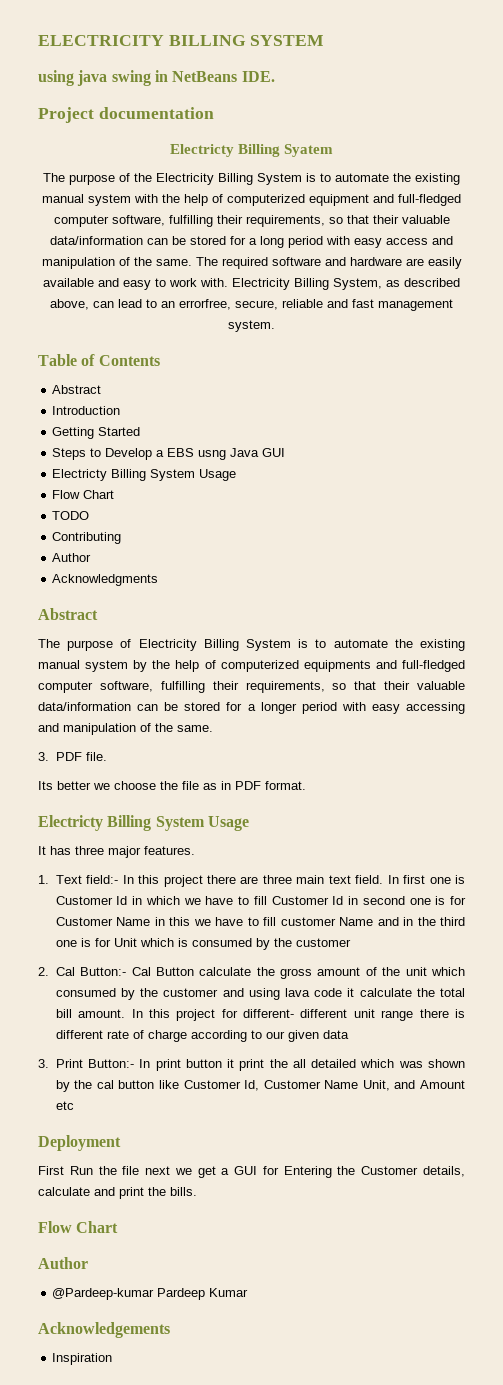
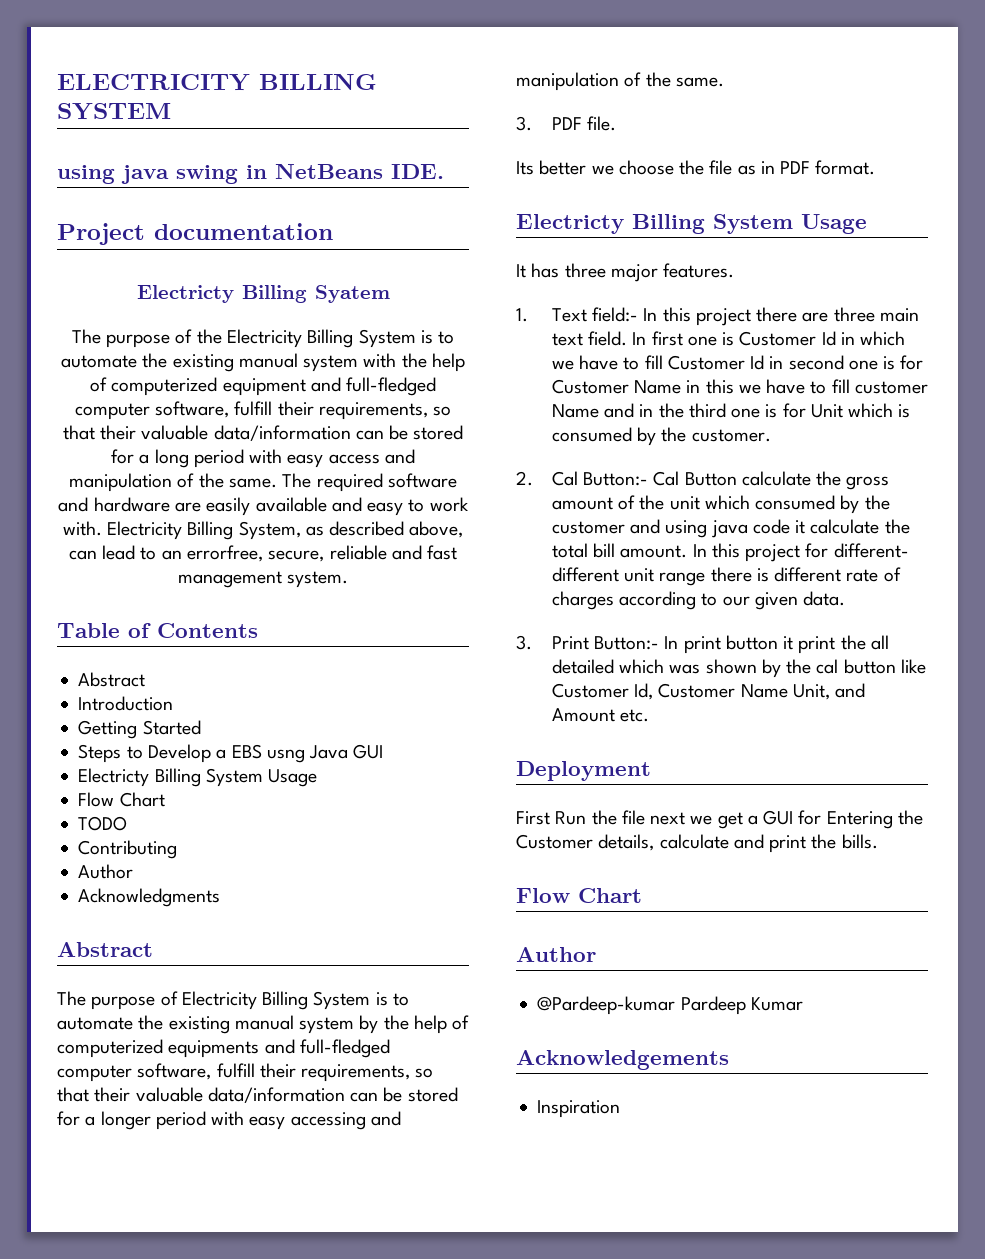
- The purpose of the Electricity Billing System is to automate the existing manual system with the help of computerized equipment and full-fledged computer software, fulfilling their requirements, so that their valuable data/information can be stored for a long period with easy access and manipulation of the same.
+ The purpose of the Electricity Billing System is to automate the existing manual system with the help of computerized equipment and full-fledged computer software, fulfill their requirements, so that their valuable data/information can be stored for a long period with easy access and manipulation of the same.
- The purpose of Electricity Billing System is to automate the existing manual system by the help of computerized equipments and full-fledged computer software, fulfilling their requirements, so that their valuable data/information can be stored for a longer period with easy accessing and manipulation of the same.
+ The purpose of Electricity Billing System is to automate the existing manual system by the help of computerized equipments and full-fledged computer software, fulfill their requirements, so that their valuable data/information can be stored for a longer period with easy accessing and manipulation of the same.
- In first one is Customer Id in which we have to fill Customer Id in second one is for Customer Name in this we have to fill customer Name and in the third one is for Unit which is consumed by the customer
+ In first one is Customer Id in which we have to fill Customer Id in second one is for Customer Name in this we have to fill customer Name and in the third one is for Unit which is consumed by the customer.
- 2. Cal Button:- Cal Button calculate the gross amount of the unit which consumed by the customer and using lava code it calculate the total bill amount.
+ 2. Cal Button:- Cal Button calculate the gross amount of the unit which consumed by the customer and using java code it calculate the total bill amount.
- In this project for different- different unit range there is different rate of charge according to our given data
+ In this project for different- different unit range there is different rate of charges according to our given data.
- 3. Print Button:- In print button it print the all detailed which was shown by the cal button like Customer Id, Customer Name Unit, and Amount etc
+ 3. Print Button:- In print button it print the all detailed which was shown by the cal button like Customer Id, Customer Name Unit, and Amount etc.

